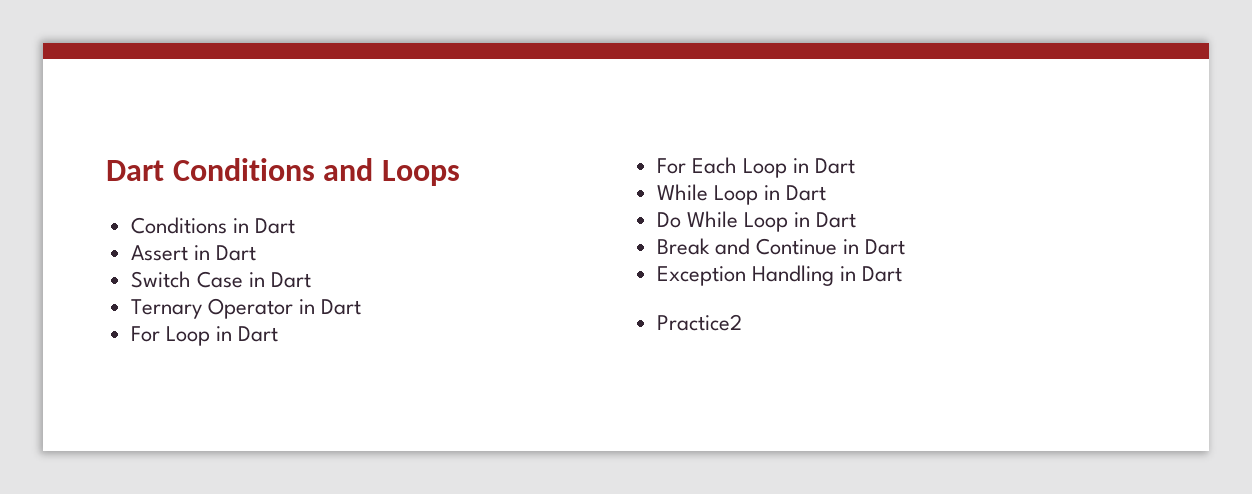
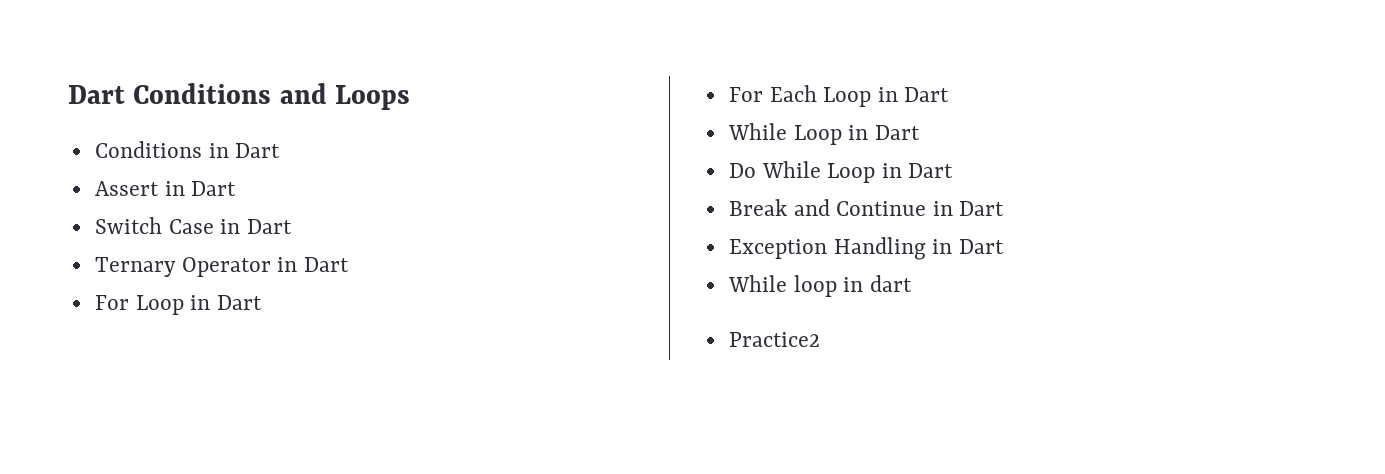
+ While loop in dart

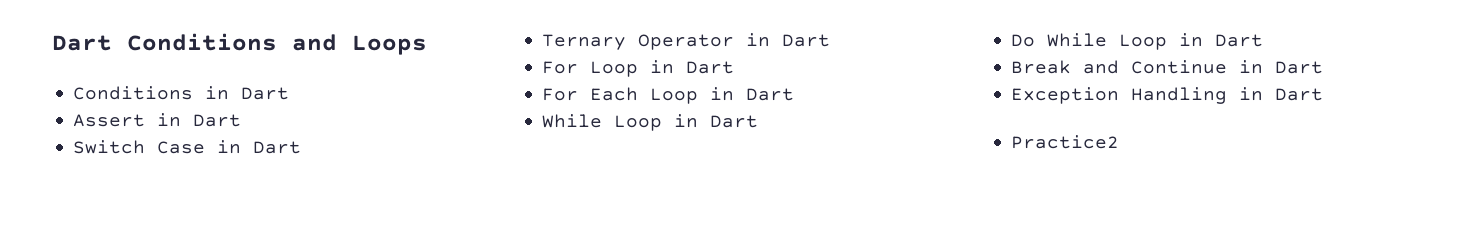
- While loop in dart

